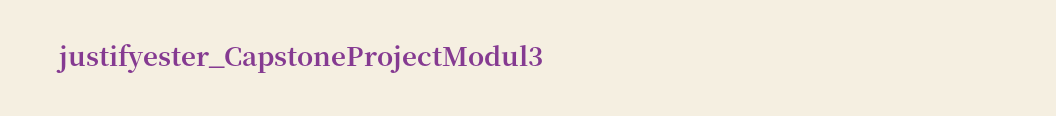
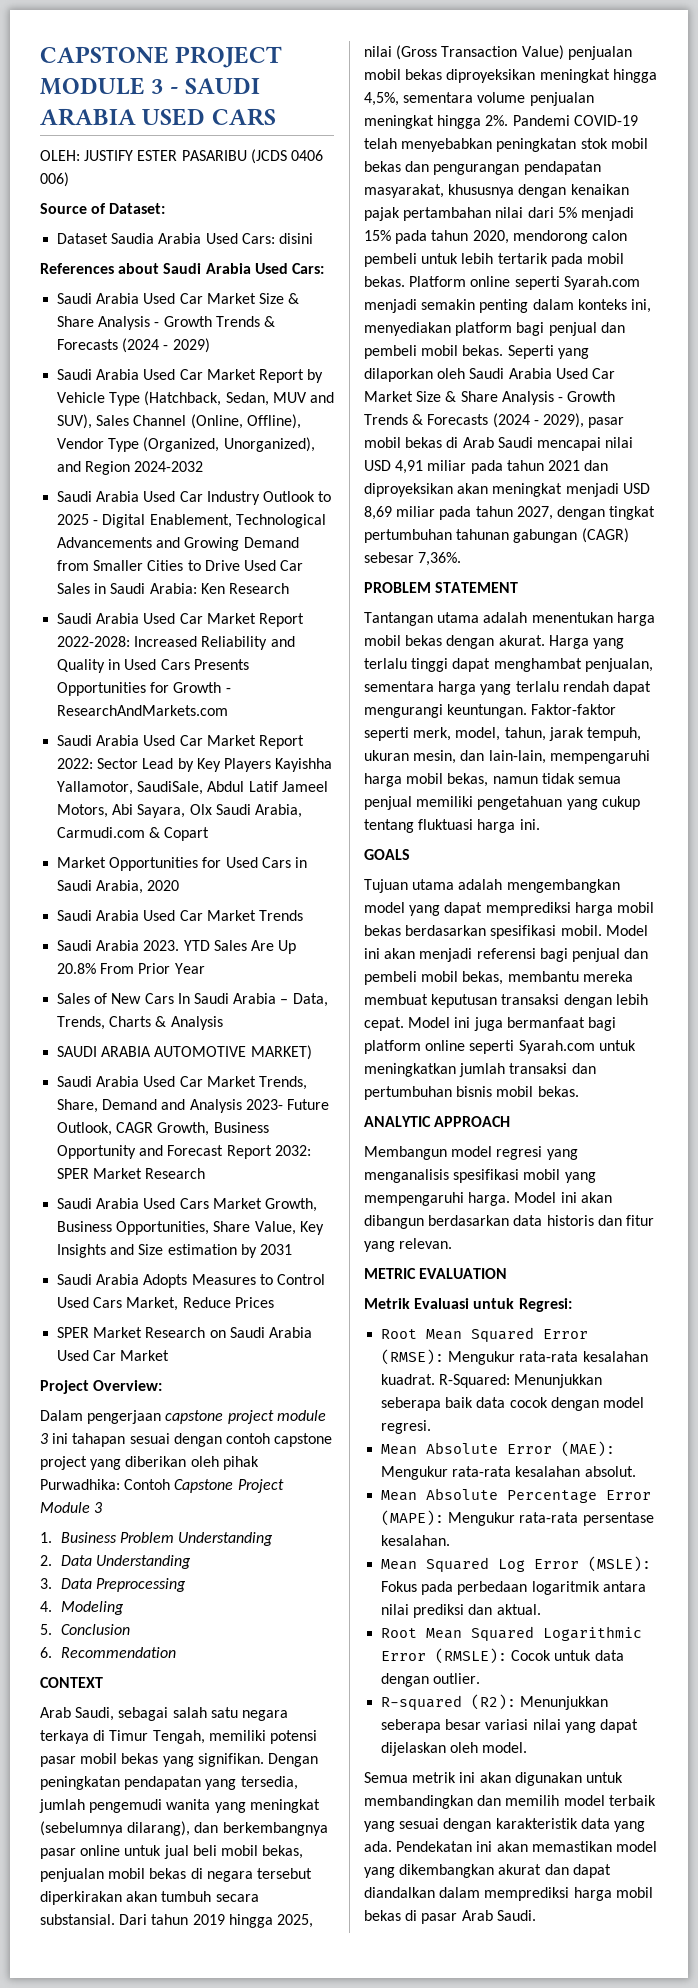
- justifyester_CapstoneProjectModul3
+ CAPSTONE PROJECT MODULE 3 - SAUDI ARABIA USED CARS
+ OLEH: JUSTIFY ESTER PASARIBU (JCDS 0406 006)
+ Source of Dataset:
+ Dataset Saudia Arabia Used Cars: disini
+ References about Saudi Arabia Used Cars:
+ Saudi Arabia Used Car Market Size & Share Analysis - Growth Trends & Forecasts (2024 - 2029)
+ Saudi Arabia Used Car Market Report by Vehicle Type (Hatchback, Sedan, MUV and SUV), Sales Channel (Online, Offline), Vendor Type (Organized, Unorganized), and Region 2024-2032
+ Saudi Arabia Used Car Industry Outlook to 2025 - Digital Enablement, Technological Advancements and Growing Demand from Smaller Cities to Drive Used Car Sales in Saudi Arabia: Ken Research
+ Saudi Arabia Used Car Market Report 2022-2028: Increased Reliability and Quality in Used Cars Presents Opportunities for Growth - ResearchAndMarkets.com
+ Saudi Arabia Used Car Market Report 2022: Sector Lead by Key Players Kayishha Yallamotor, SaudiSale, Abdul Latif Jameel Motors, Abi Sayara, Olx Saudi Arabia, Carmudi.com & Copart
+ Market Opportunities for Used Cars in Saudi Arabia, 2020
+ Saudi Arabia Used Car Market Trends
+ Saudi Arabia 2023. YTD Sales Are Up 20.8% From Prior Year
+ Sales of New Cars In Saudi Arabia – Data, Trends, Charts & Analysis
+ SAUDI ARABIA AUTOMOTIVE MARKET)
+ Saudi Arabia Used Car Market Trends, Share, Demand and Analysis 2023- Future Outlook, CAGR Growth, Business Opportunity and Forecast Report 2032: SPER Market Research
+ Saudi Arabia Used Cars Market Growth, Business Opportunities, Share Value, Key Insights and Size estimation by 2031
+ Saudi Arabia Adopts Measures to Control Used Cars Market, Reduce Prices
+ SPER Market Research on Saudi Arabia Used Car Market
+ Project Overview:
+ Dalam pengerjaan capstone project module 3 ini tahapan sesuai dengan contoh capstone project yang diberikan oleh pihak Purwadhika: Contoh Capstone Project Module 3
+ 1. Business Problem Understanding
+ 2. Data Understanding
+ 3. Data Preprocessing
+ 4. Modeling
+ 5. Conclusion
+ 6. Recommendation
+ CONTEXT
+ Arab Saudi, sebagai salah satu negara terkaya di Timur Tengah, memiliki potensi pasar mobil bekas yang signifikan. Dengan peningkatan pendapatan yang tersedia, jumlah pengemudi wanita yang meningkat (sebelumnya dilarang), dan berkembangnya pasar online untuk jual beli mobil bekas, penjualan mobil bekas di negara tersebut diperkirakan akan tumbuh secara substansial. Dari tahun 2019 hingga 2025, nilai (Gross Transaction Value) penjualan mobil bekas diproyeksikan meningkat hingga 4,5%, sementara volume penjualan meningkat hingga 2%. Pandemi COVID-19 telah menyebabkan peningkatan stok mobil bekas dan pengurangan pendapatan masyarakat, khususnya dengan kenaikan pajak pertambahan nilai dari 5% menjadi 15% pada tahun 2020, mendorong calon pembeli untuk lebih tertarik pada mobil bekas. Platform online seperti Syarah.com menjadi semakin penting dalam konteks ini, menyediakan platform bagi penjual dan pembeli mobil bekas. Seperti yang dilaporkan oleh Saudi Arabia Used Car Market Size & Share Analysis - Growth Trends & Forecasts (2024 - 2029), pasar mobil bekas di Arab Saudi mencapai nilai USD 4,91 miliar pada tahun 2021 dan diproyeksikan akan meningkat menjadi USD 8,69 miliar pada tahun 2027, dengan tingkat pertumbuhan tahunan gabungan (CAGR) sebesar 7,36%.
+ PROBLEM STATEMENT
+ Tantangan utama adalah menentukan harga mobil bekas dengan akurat. Harga yang terlalu tinggi dapat menghambat penjualan, sementara harga yang terlalu rendah dapat mengurangi keuntungan. Faktor-faktor seperti merk, model, tahun, jarak tempuh, ukuran mesin, dan lain-lain, mempengaruhi harga mobil bekas, namun tidak semua penjual memiliki pengetahuan yang cukup tentang fluktuasi harga ini.
+ GOALS
+ Tujuan utama adalah mengembangkan model yang dapat memprediksi harga mobil bekas berdasarkan spesifikasi mobil. Model ini akan menjadi referensi bagi penjual dan pembeli mobil bekas, membantu mereka membuat keputusan transaksi dengan lebih cepat. Model ini juga bermanfaat bagi platform online seperti Syarah.com untuk meningkatkan jumlah transaksi dan pertumbuhan bisnis mobil bekas.
+ ANALYTIC APPROACH
+ Membangun model regresi yang menganalisis spesifikasi mobil yang mempengaruhi harga. Model ini akan dibangun berdasarkan data historis dan fitur yang relevan.
+ METRIC EVALUATION
+ Metrik Evaluasi untuk Regresi:
+ Root Mean Squared Error (RMSE): Mengukur rata-rata kesalahan kuadrat. R-Squared: Menunjukkan seberapa baik data cocok dengan model regresi.
+ Mean Absolute Error (MAE): Mengukur rata-rata kesalahan absolut.
+ Mean Absolute Percentage Error (MAPE): Mengukur rata-rata persentase kesalahan.
+ Mean Squared Log Error (MSLE): Fokus pada perbedaan logaritmik antara nilai prediksi dan aktual.
+ Root Mean Squared Logarithmic Error (RMSLE): Cocok untuk data dengan outlier.
+ R-squared (R2): Menunjukkan seberapa besar variasi nilai yang dapat dijelaskan oleh model.
+ Semua metrik ini akan digunakan untuk membandingkan dan memilih model terbaik yang sesuai dengan karakteristik data yang ada. Pendekatan ini akan memastikan model yang dikembangkan akurat dan dapat diandalkan dalam memprediksi harga mobil bekas di pasar Arab Saudi.

